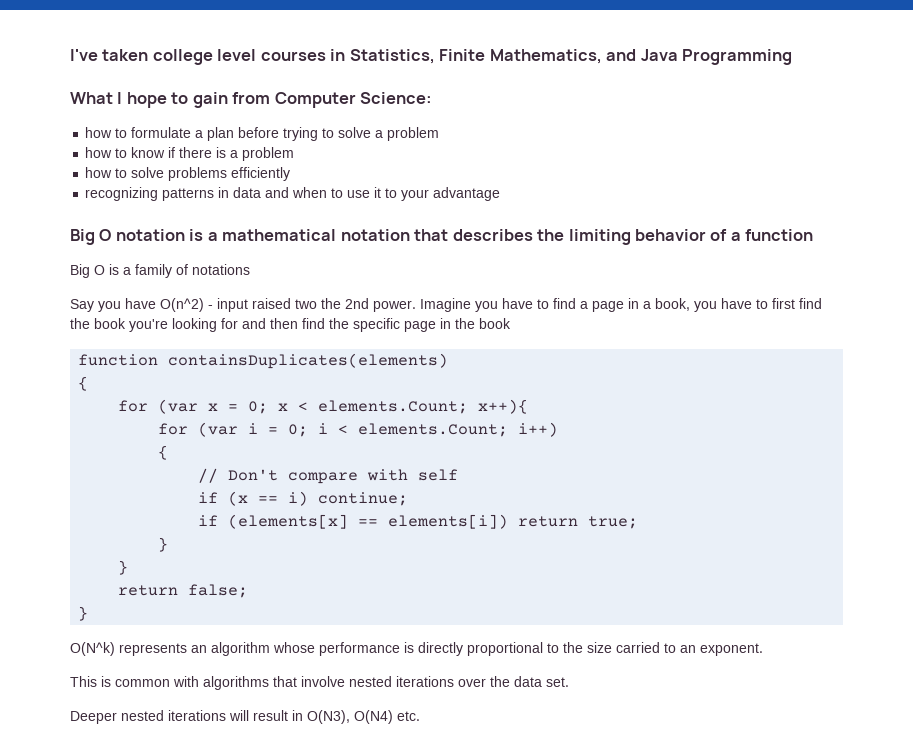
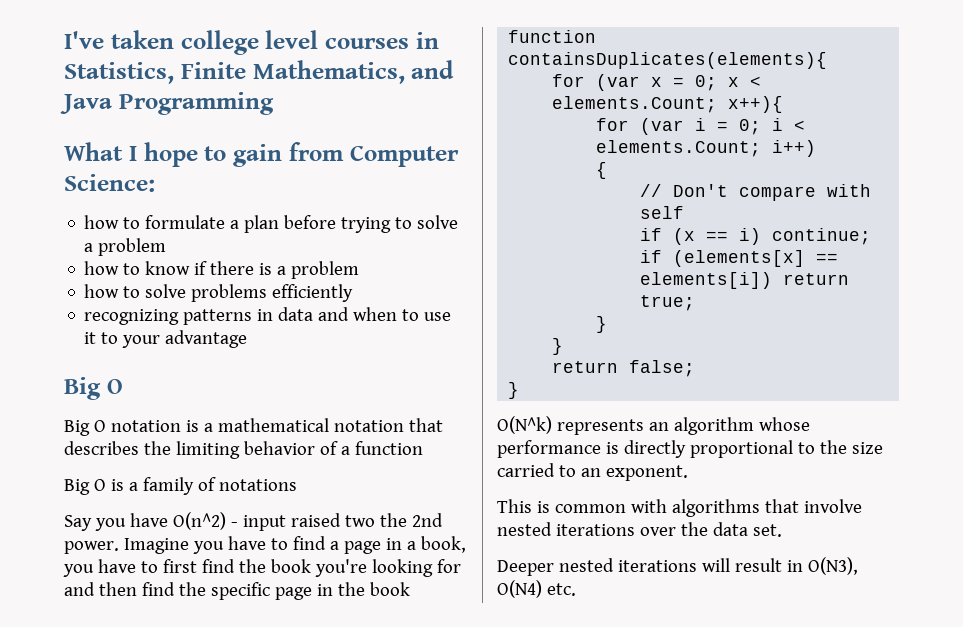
  recognizing patterns in data and when to use it to your advantage
+ Big O
- function containsDuplicates(elements)
- {
+ function containsDuplicates(elements){

